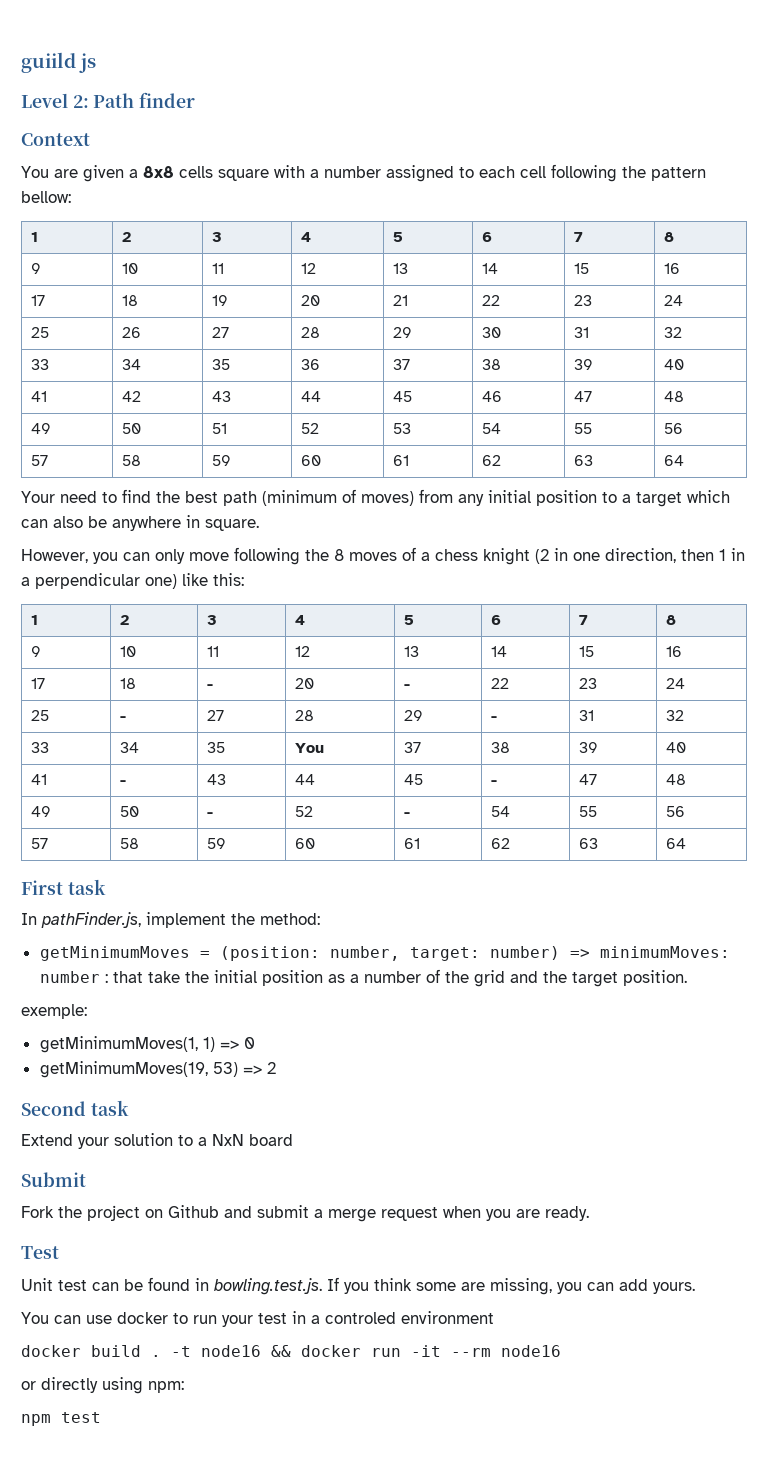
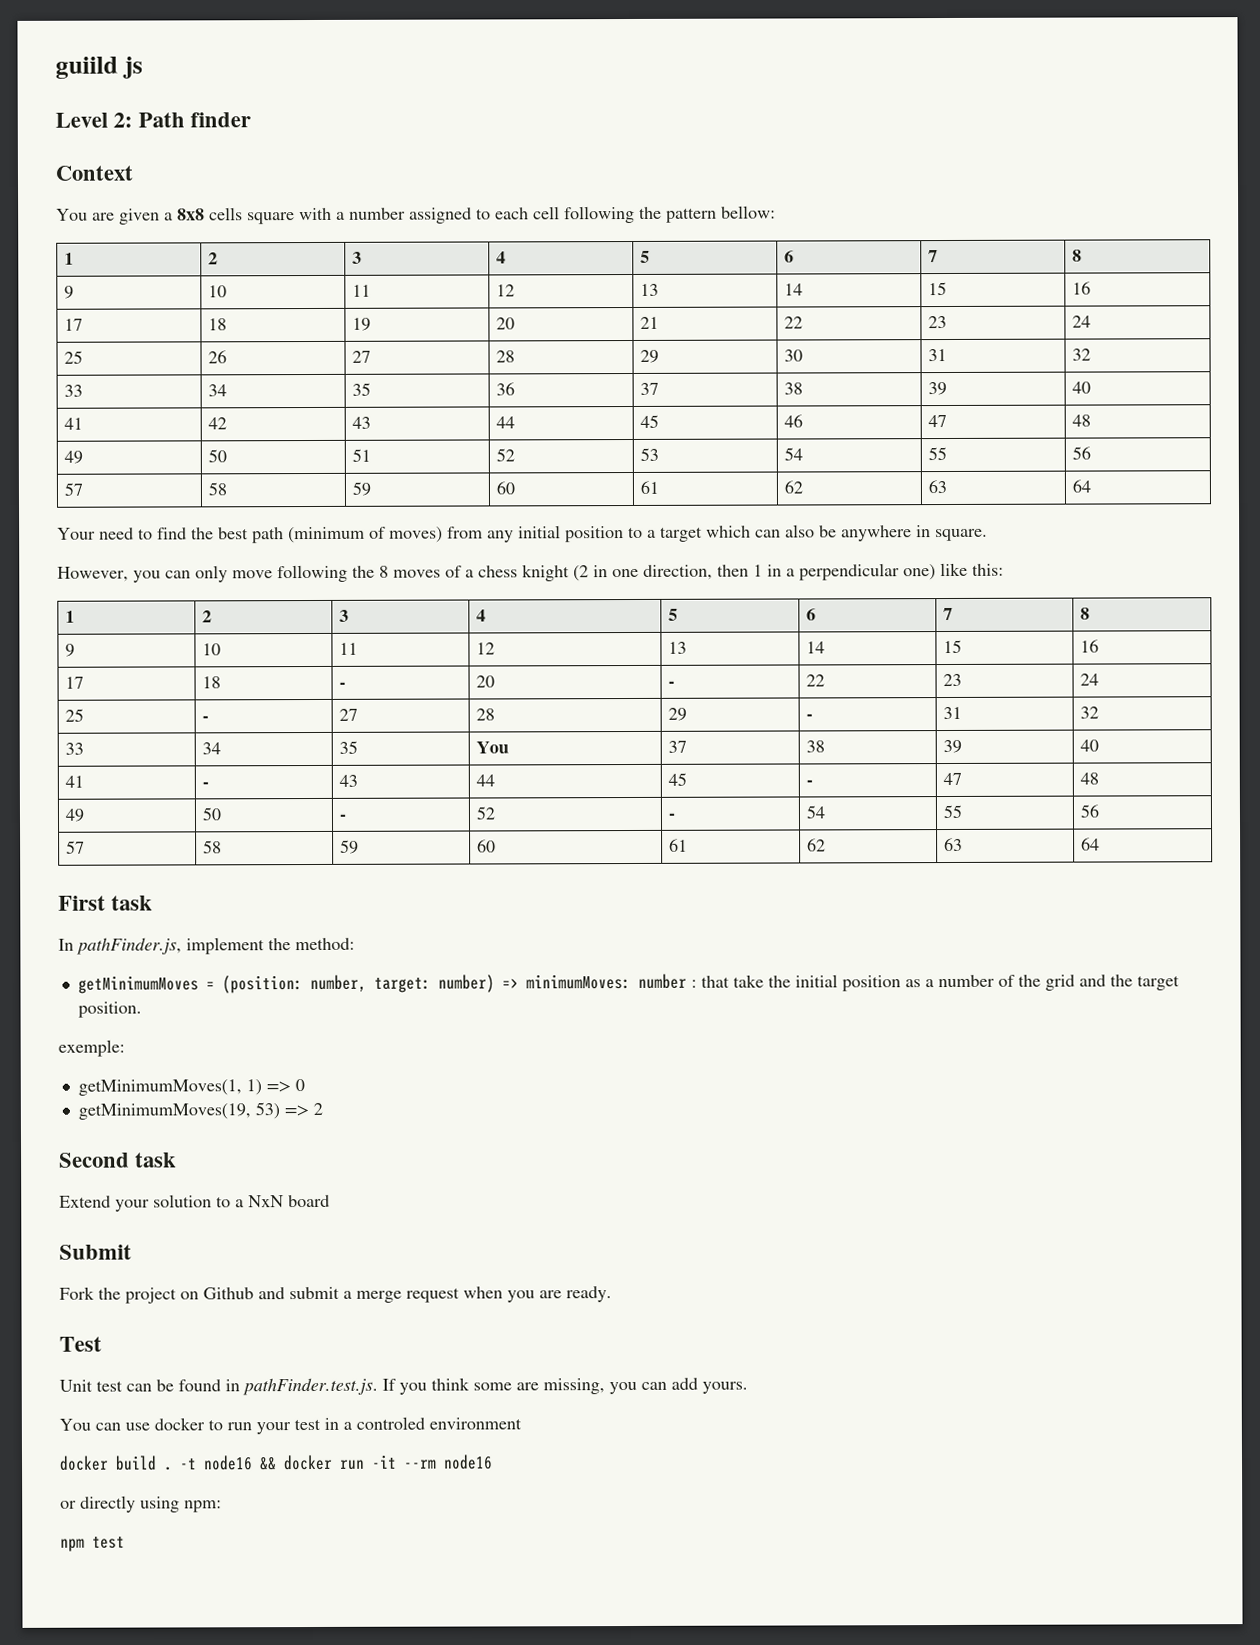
- Unit test can be found in bowling.test.js. If you think some are missing, you can add yours.
+ Unit test can be found in pathFinder.test.js. If you think some are missing, you can add yours.

